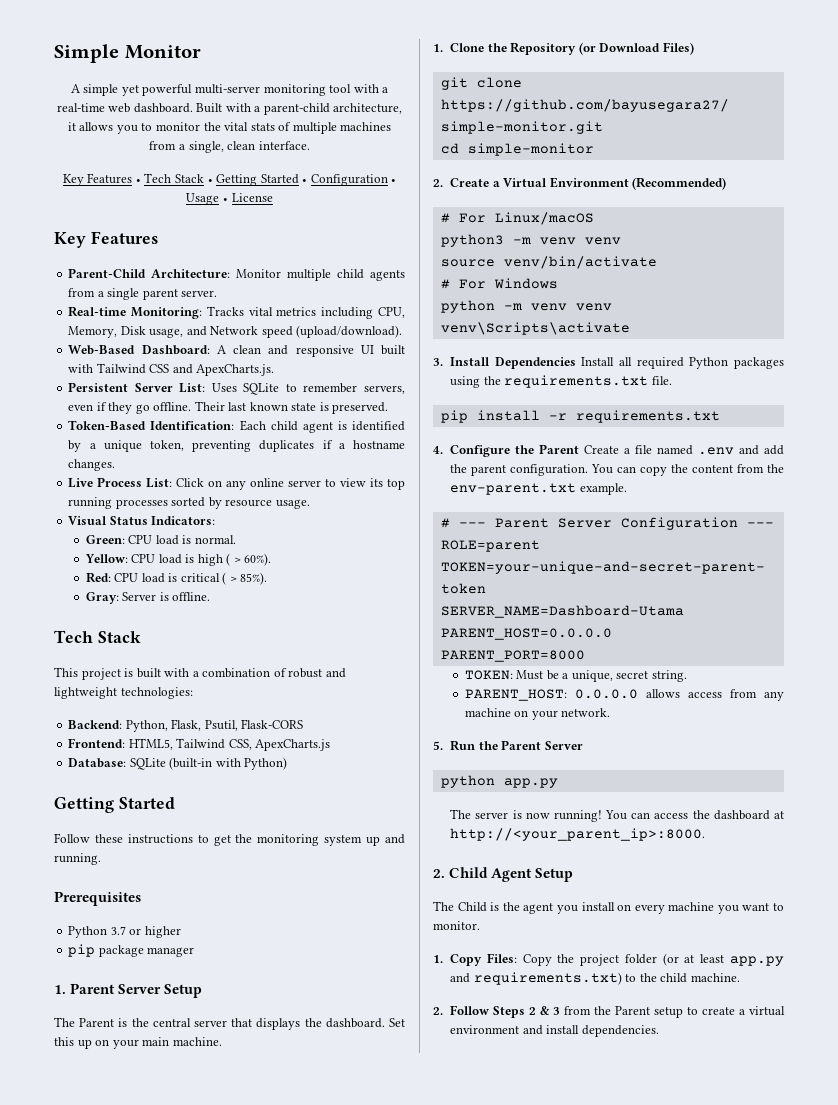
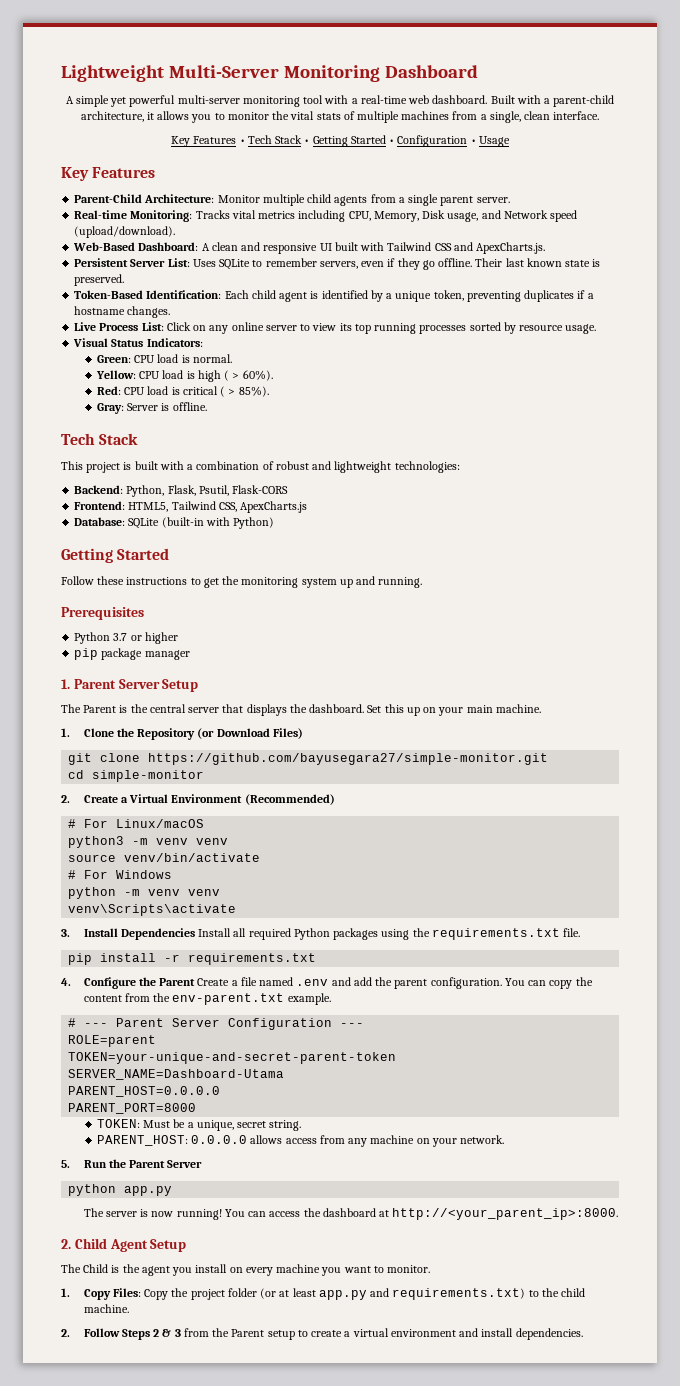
- Simple Monitor
+ Lightweight Multi-Server Monitoring Dashboard
- Key Features • Tech Stack • Getting Started • Configuration • Usage • License
+ Key Features • Tech Stack • Getting Started • Configuration • Usage

